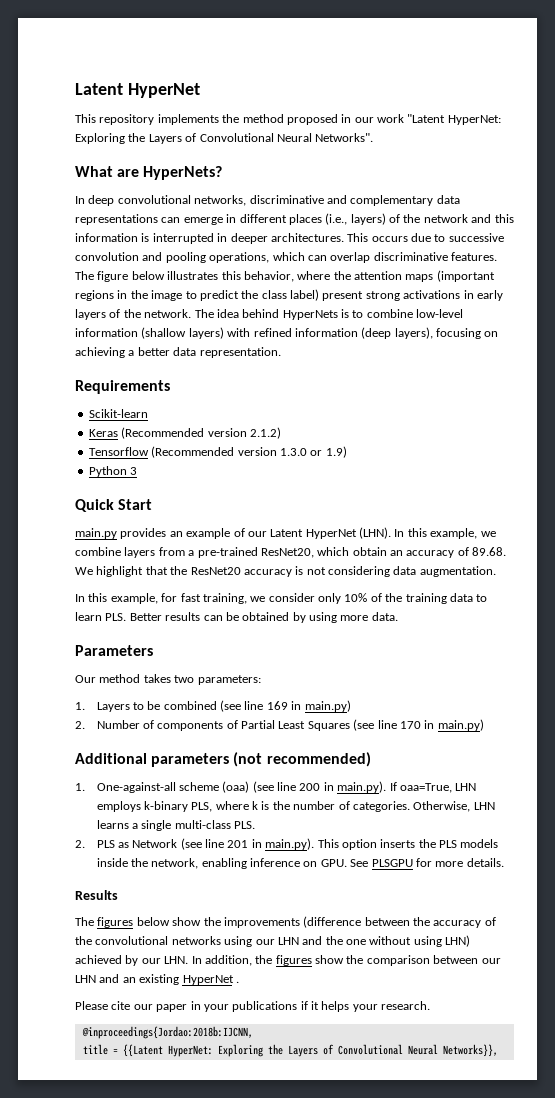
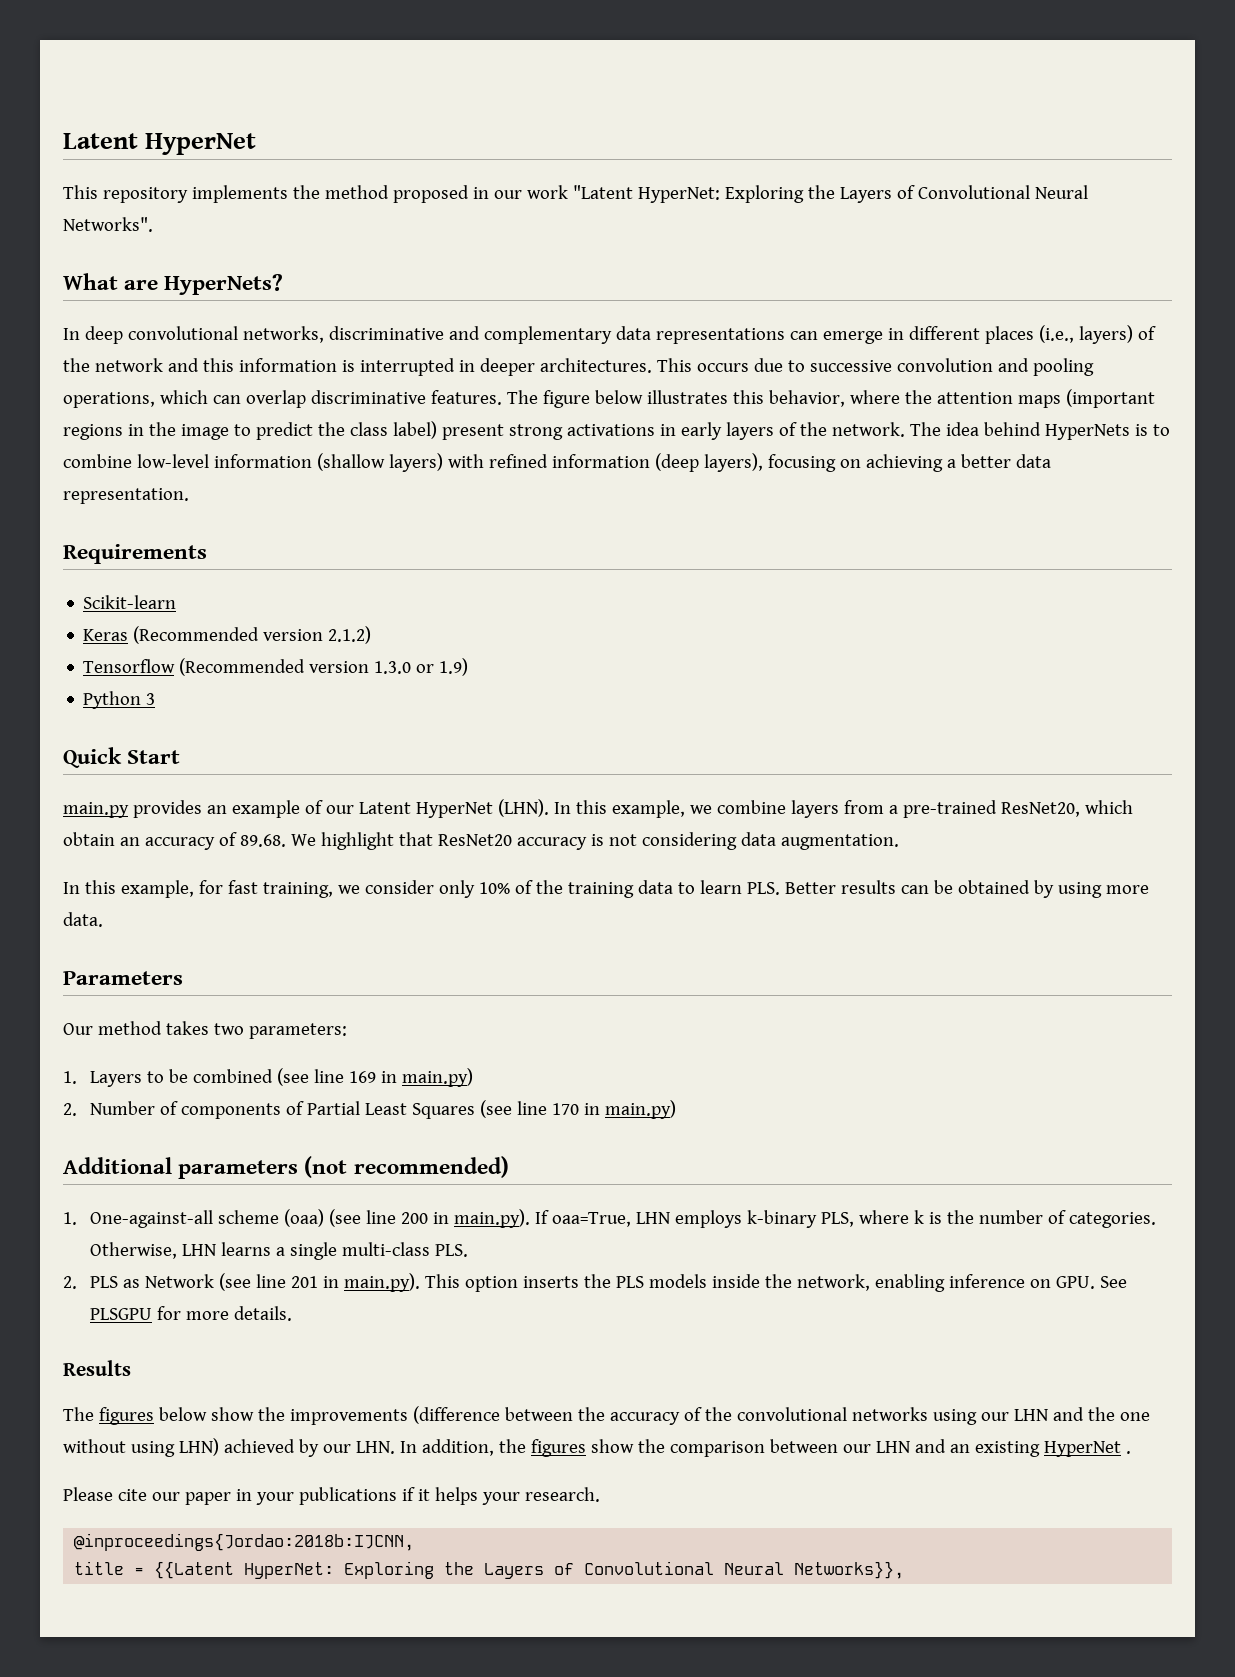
- In this example, we combine layers from a pre-trained ResNet20, which obtain an accuracy of 89.68. We highlight that the ResNet20 accuracy is not considering data augmentation.
+ In this example, we combine layers from a pre-trained ResNet20, which obtain an accuracy of 89.68. We highlight that ResNet20 accuracy is not considering data augmentation.

